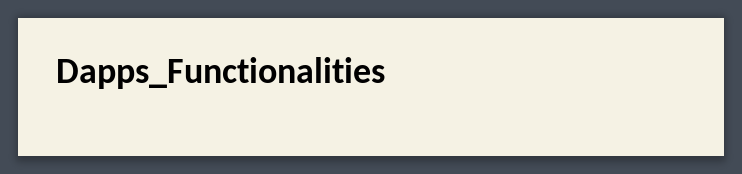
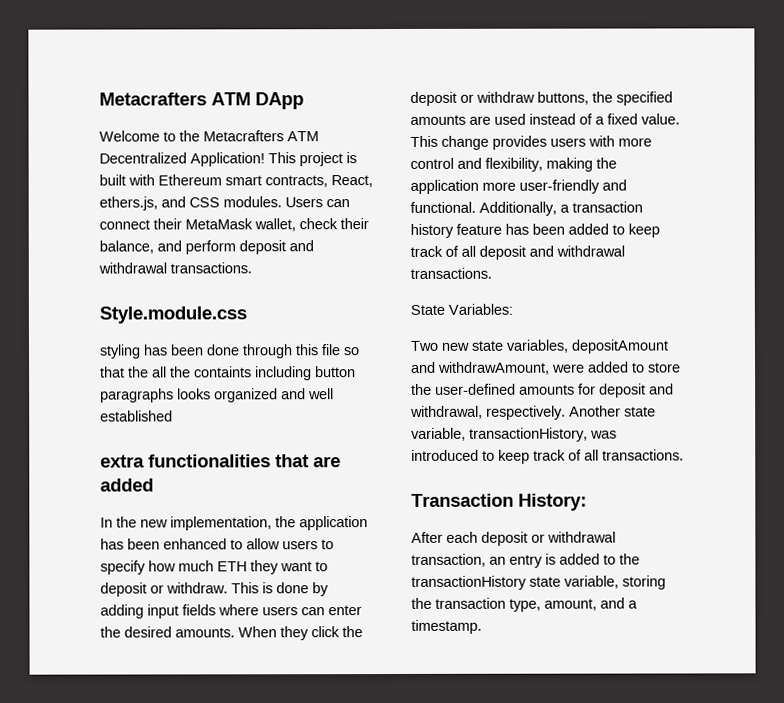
- Dapps_Functionalities
+ Metacrafters ATM DApp
+ Welcome to the Metacrafters ATM Decentralized Application! This project is built with Ethereum smart contracts, React, ethers.js, and CSS modules. Users can connect their MetaMask wallet, check their balance, and perform deposit and withdrawal transactions.
+ Style.module.css
+ styling has been done through this file so that the all the containts including button paragraphs looks organized and well established
+ extra functionalities that are added
+ In the new implementation, the application has been enhanced to allow users to specify how much ETH they want to deposit or withdraw. This is done by adding input fields where users can enter the desired amounts. When they click the deposit or withdraw buttons, the specified amounts are used instead of a fixed value. This change provides users with more control and flexibility, making the application more user-friendly and functional. Additionally, a transaction history feature has been added to keep track of all deposit and withdrawal transactions.
+ State Variables:
+ Two new state variables, depositAmount and withdrawAmount, were added to store the user-defined amounts for deposit and withdrawal, respectively. Another state variable, transactionHistory, was introduced to keep track of all transactions.
+ Transaction History:
+ After each deposit or withdrawal transaction, an entry is added to the transactionHistory state variable, storing the transaction type, amount, and a timestamp.

